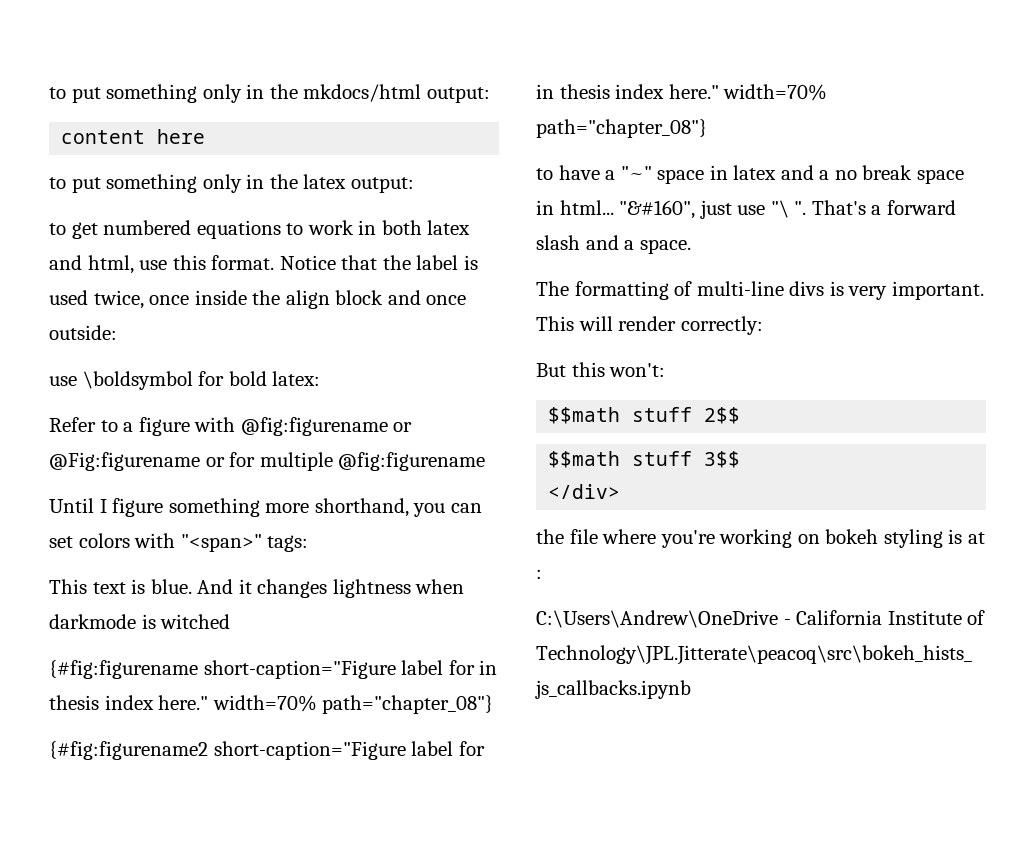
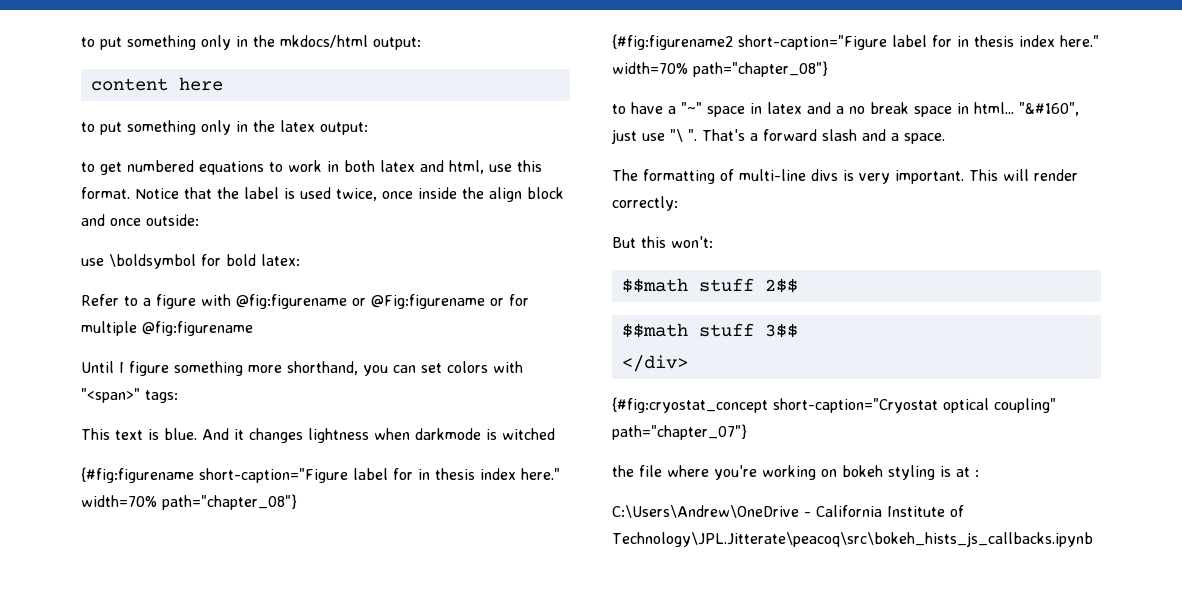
+ {#fig:cryostat_concept short-caption="Cryostat optical coupling" path="chapter_07"}

